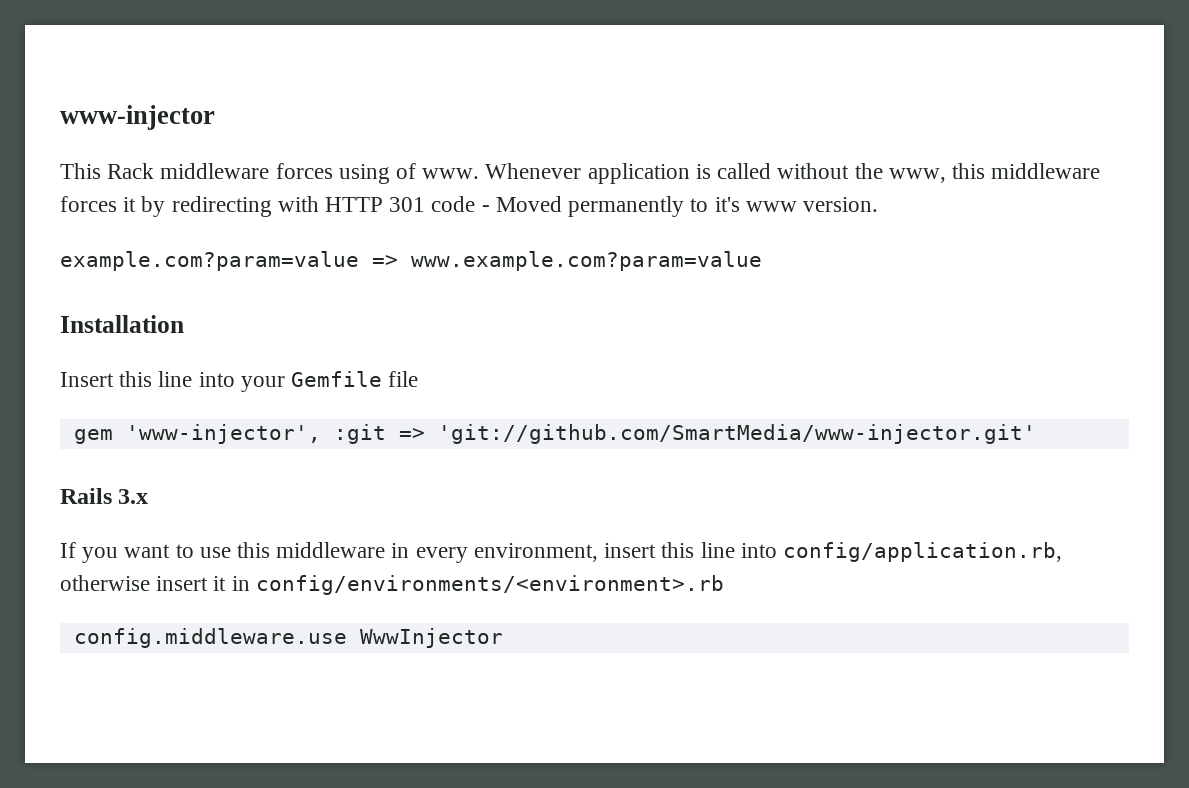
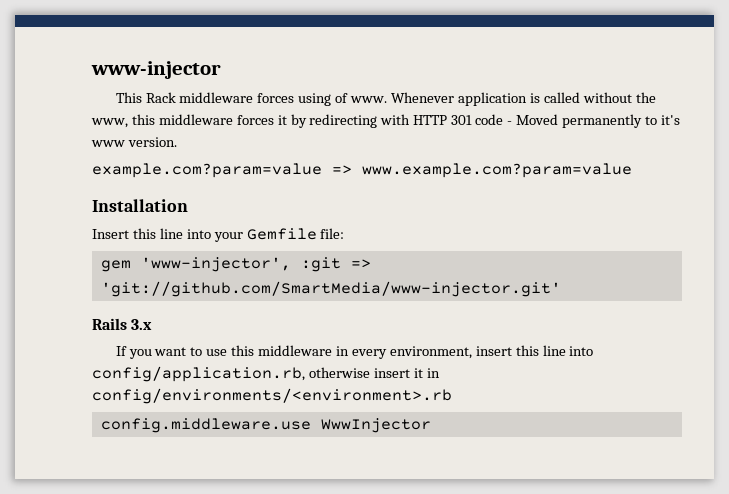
- Insert this line into your Gemfile file
+ Insert this line into your Gemfile file:

